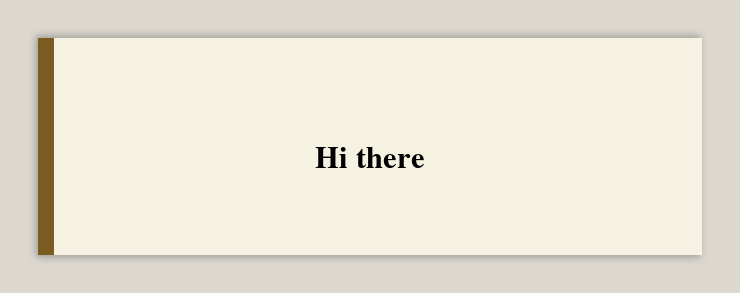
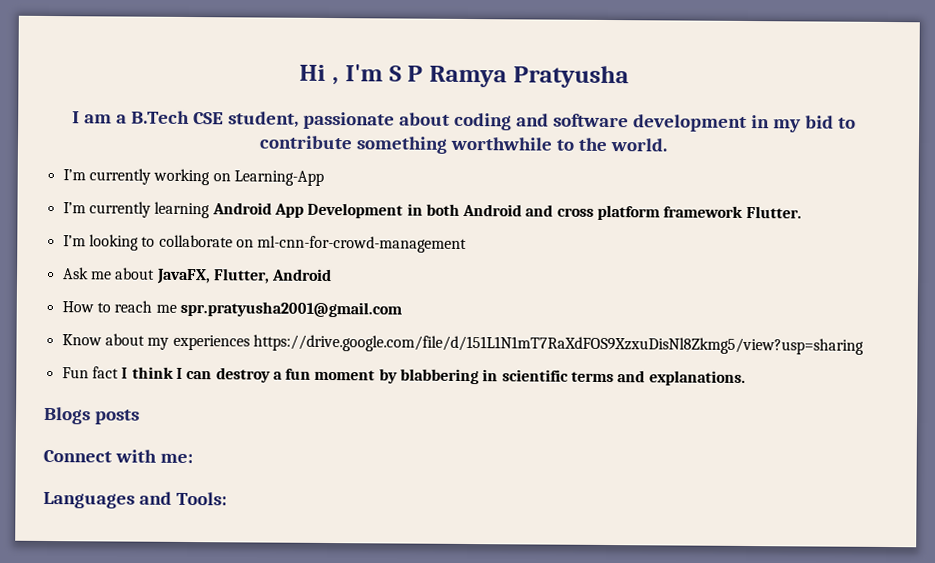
- Hi there
+ Hi , I'm S P Ramya Pratyusha
+ I am a B.Tech CSE student, passionate about coding and software development in my bid to contribute something worthwhile to the world.
+ I’m currently working on Learning-App
+ I’m currently learning Android App Development in both Android and cross platform framework Flutter.
+ I’m looking to collaborate on ml-cnn-for-crowd-management
+ Ask me about JavaFX, Flutter, Android
+ How to reach me spr.pratyusha2001@gmail.com
+ Know about my experiences https://drive.google.com/file/d/151L1N1mT7RaXdFOS9XzxuDisNl8Zkmg5/view?usp=sharing
+ Fun fact I think I can destroy a fun moment by blabbering in scientific terms and explanations.
+ Blogs posts
+ Connect with me:
+ Languages and Tools:

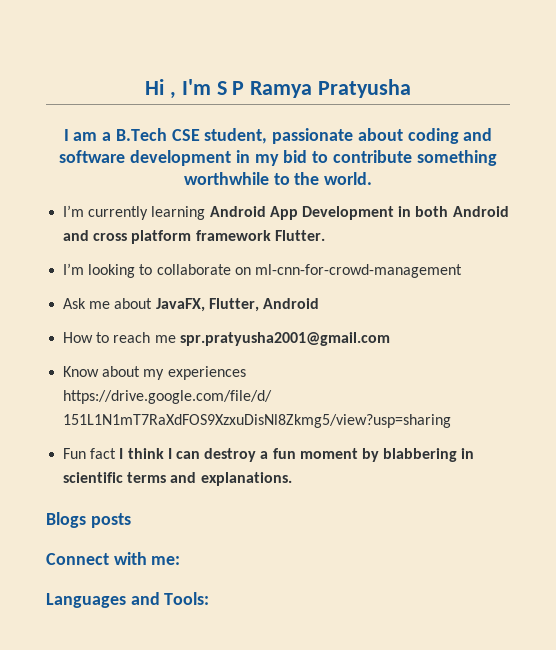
- I’m currently working on Learning-App

